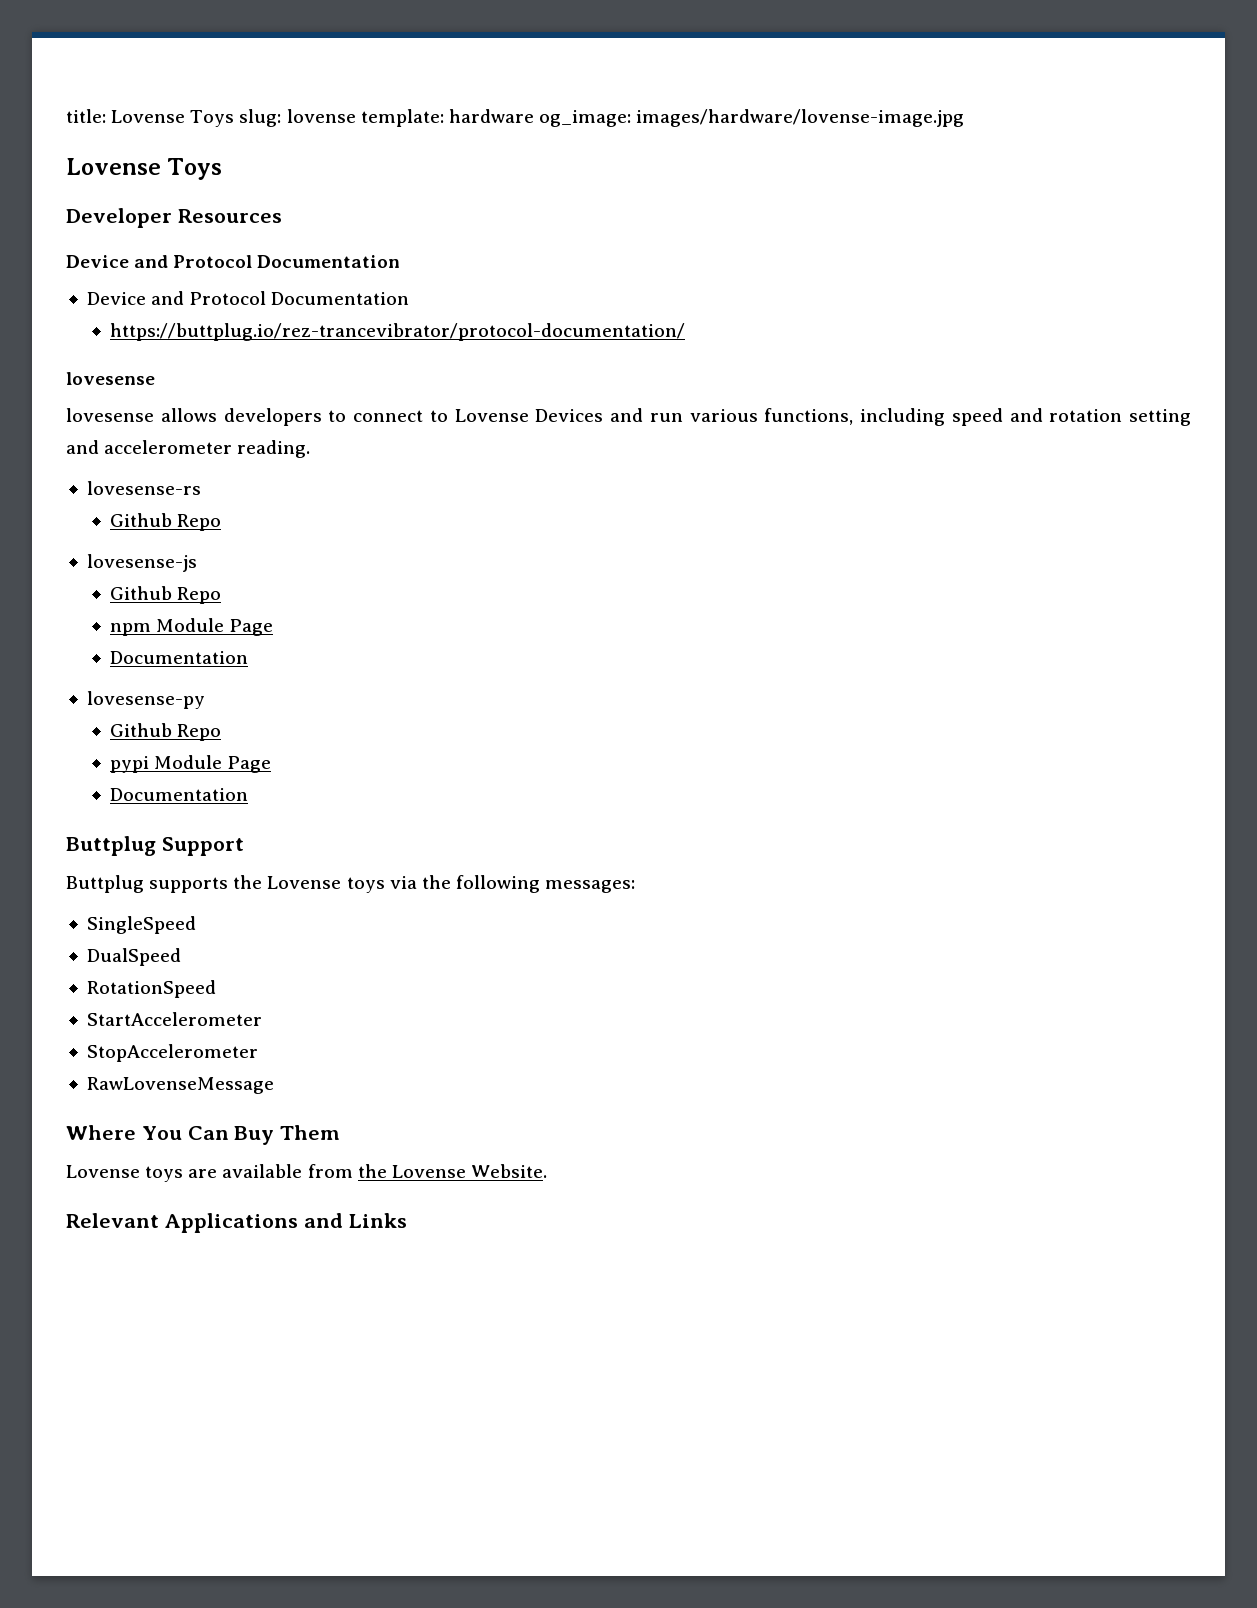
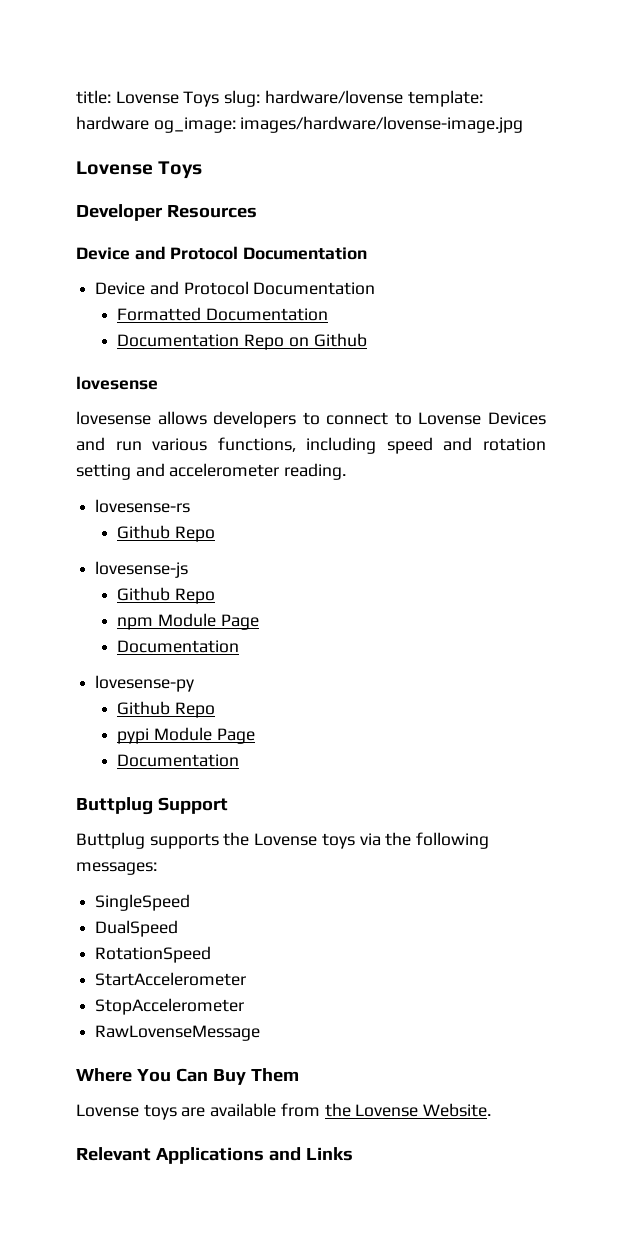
- title: Lovense Toys slug: lovense template: hardware og_image: images/hardware/lovense-image.jpg
+ title: Lovense Toys slug: hardware/lovense template: hardware og_image: images/hardware/lovense-image.jpg
- https://buttplug.io/rez-trancevibrator/protocol-documentation/
+ Formatted Documentation
+ Documentation Repo on Github

